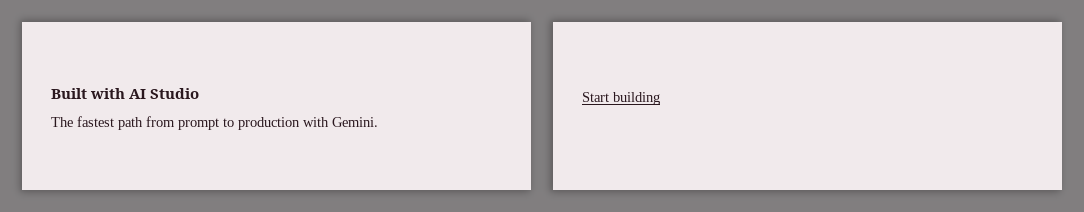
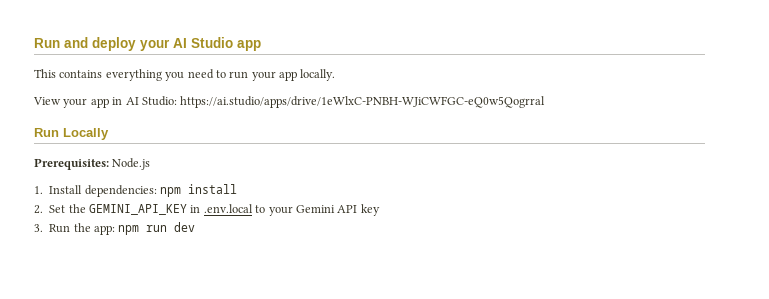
- Built with AI Studio
- The fastest path from prompt to production with Gemini.
- Start building
+ Run and deploy your AI Studio app
+ This contains everything you need to run your app locally.
+ View your app in AI Studio: https://ai.studio/apps/drive/1eWlxC-PNBH-WJiCWFGC-eQ0w5Qogrral
+ Run Locally
+ Prerequisites: Node.js
+ 1. Install dependencies: npm install
+ 2. Set the GEMINI_API_KEY in .env.local to your Gemini API key
+ 3. Run the app: npm run dev

